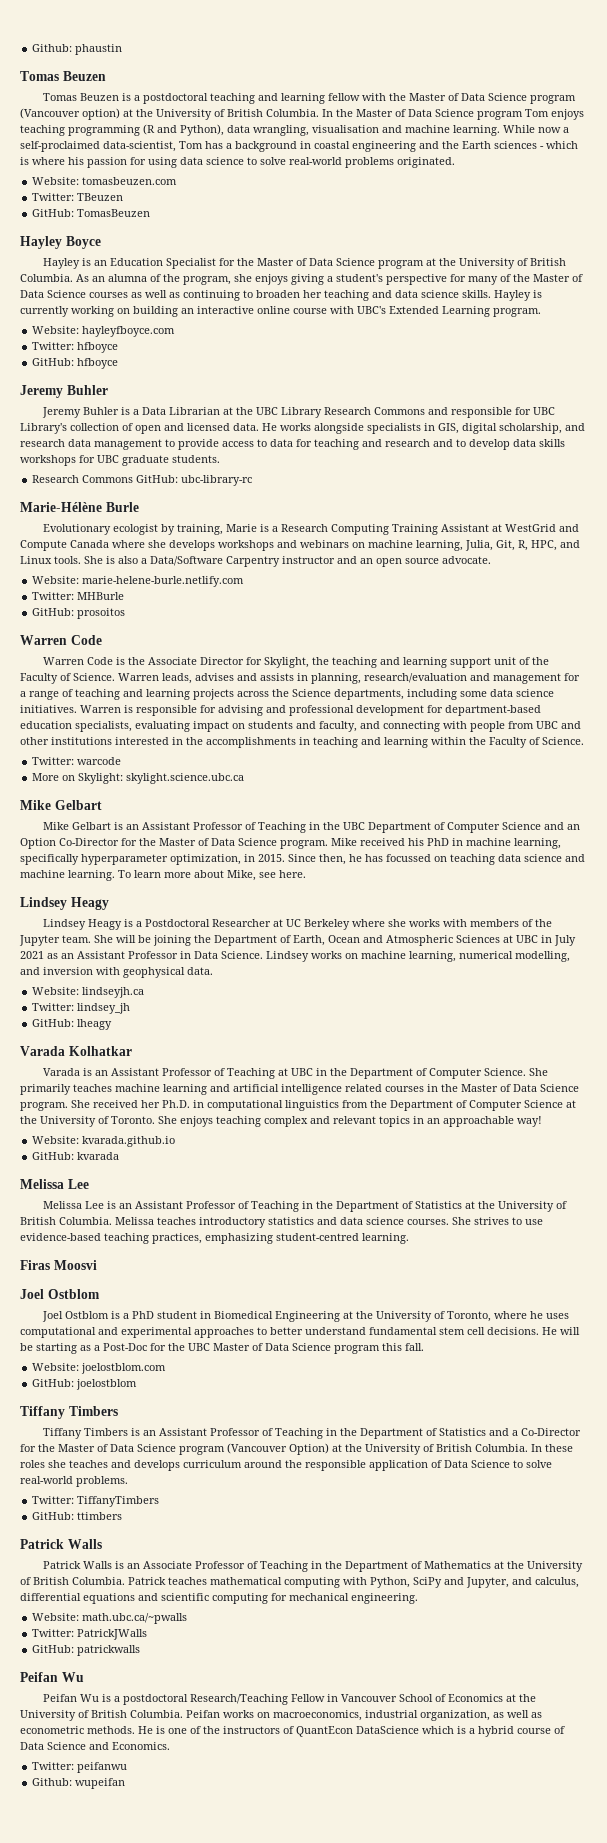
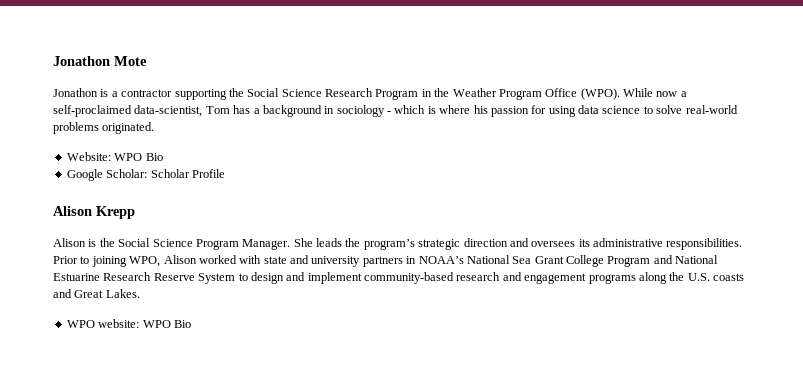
- Github: phaustin
- Tomas Beuzen
- Tomas Beuzen is a postdoctoral teaching and learning fellow with the Master of Data Science program (Vancouver option) at the University of British Columbia. In the Master of Data Science program Tom enjoys teaching programming (R and Python), data wrangling, visualisation and machine learning.
+ Jonathon Mote
+ Jonathon is a contractor supporting the Social Science Research Program in the Weather Program Office (WPO).
- While now a self-proclaimed data-scientist, Tom has a background in coastal engineering and the Earth sciences - which is where his passion for using data science to solve real-world problems originated.
+ While now a self-proclaimed data-scientist, Tom has a background in sociology - which is where his passion for using data science to solve real-world problems originated.
- Website: tomasbeuzen.com
- Twitter: TBeuzen
- GitHub: TomasBeuzen
- Hayley Boyce
- Hayley is an Education Specialist for the Master of Data Science program at the University of British Columbia. As an alumna of the program, she enjoys giving a student's perspective for many of the Master of Data Science courses as well as continuing to broaden her teaching and data science skills. Hayley is currently working on building an interactive online course with UBC's Extended Learning program.
- Website: hayleyfboyce.com
- Twitter: hfboyce
- GitHub: hfboyce
- Jeremy Buhler
- Jeremy Buhler is a Data Librarian at the UBC Library Research Commons and responsible for UBC Library's collection of open and licensed data. He works alongside specialists in GIS, digital scholarship, and research data management to provide access to data for teaching and research and to develop data skills workshops for UBC graduate students.
- Research Commons GitHub: ubc-library-rc
- Marie-Hélène Burle
- Evolutionary ecologist by training, Marie is a Research Computing Training Assistant at WestGrid and Compute Canada where she develops workshops and webinars on machine learning, Julia, Git, R, HPC, and Linux tools. She is also a Data/Software Carpentry instructor and an open source advocate.
- Website: marie-helene-burle.netlify.com
- Twitter: MHBurle
- GitHub: prosoitos
- Warren Code
- Warren Code is the Associate Director for Skylight, the teaching and learning support unit of the Faculty of Science. Warren leads, advises and assists in planning, research/evaluation and management for a range of teaching and learning projects across the Science departments, including some data science initiatives. Warren is responsible for advising and professional development for department-based education specialists, evaluating impact on students and faculty, and connecting with people from UBC and other institutions interested in the accomplishments in teaching and learning within the Faculty of Science.
- Twitter: warcode
- More on Skylight: skylight.science.ubc.ca
- Mike Gelbart
- Mike Gelbart is an Assistant Professor of Teaching in the UBC Department of Computer Science and an Option Co-Director for the Master of Data Science program. Mike received his PhD in machine learning, specifically hyperparameter optimization, in 2015. Since then, he has focussed on teaching data science and machine learning. To learn more about Mike, see here.
- Lindsey Heagy
- Lindsey Heagy is a Postdoctoral Researcher at UC Berkeley where she works with members of the Jupyter team. She will be joining the Department of Earth, Ocean and Atmospheric Sciences at UBC in July 2021 as an Assistant Professor in Data Science. Lindsey works on machine learning, numerical modelling, and inversion with geophysical data.
- Website: lindseyjh.ca
- Twitter: lindsey_jh
- GitHub: lheagy
- Varada Kolhatkar
- Varada is an Assistant Professor of Teaching at UBC in the Department of Computer Science. She primarily teaches machine learning and artificial intelligence related courses in the Master of Data Science program. She received her Ph.D. in computational linguistics from the Department of Computer Science at the University of Toronto. She enjoys teaching complex and relevant topics in an approachable way!
- Website: kvarada.github.io
- GitHub: kvarada
- Melissa Lee
- Melissa Lee is an Assistant Professor of Teaching in the Department of Statistics at the University of British Columbia. Melissa teaches introductory statistics and data science courses. She strives to use evidence-based teaching practices, emphasizing student-centred learning.
- Firas Moosvi
- Joel Ostblom
- Joel Ostblom is a PhD student in Biomedical Engineering at the University of Toronto, where he uses computational and experimental approaches to better understand fundamental stem cell decisions. He will be starting as a Post-Doc for the UBC Master of Data Science program this fall.
- Website: joelostblom.com
- GitHub: joelostblom
- Tiffany Timbers
- Tiffany Timbers is an Assistant Professor of Teaching in the Department of Statistics and a Co-Director for the Master of Data Science program (Vancouver Option) at the University of British Columbia. In these roles she teaches and develops curriculum around the responsible application of Data Science to solve real-world problems.
- Twitter: TiffanyTimbers
- GitHub: ttimbers
- Patrick Walls
- Patrick Walls is an Associate Professor of Teaching in the Department of Mathematics at the University of British Columbia. Patrick teaches mathematical computing with Python, SciPy and Jupyter, and calculus, differential equations and scientific computing for mechanical engineering.
- Website: math.ubc.ca/~pwalls
- Twitter: PatrickJWalls
- GitHub: patrickwalls
- Peifan Wu
- Peifan Wu is a postdoctoral Research/Teaching Fellow in Vancouver School of Economics at the University of British Columbia. Peifan works on macroeconomics, industrial organization, as well as econometric methods. He is one of the instructors of QuantEcon DataScience which is a hybrid course of Data Science and Economics.
- Twitter: peifanwu
- Github: wupeifan
+ Website: WPO Bio
+ Google Scholar: Scholar Profile
+ Alison Krepp
+ Alison is the Social Science Program Manager. She leads the program’s strategic direction and oversees its administrative responsibilities. Prior to joining WPO, Alison worked with state and university partners in NOAA’s National Sea Grant College Program and National Estuarine Research Reserve System to design and implement community-based research and engagement programs along the U.S. coasts and Great Lakes.
+ WPO website: WPO Bio

